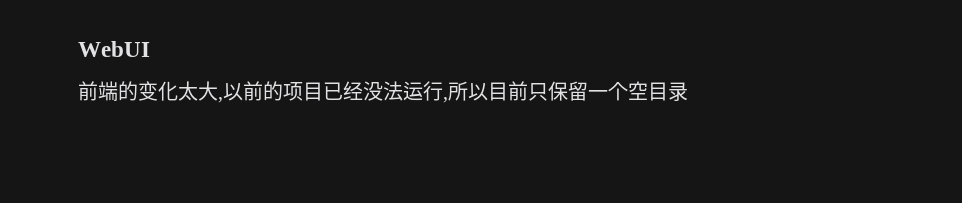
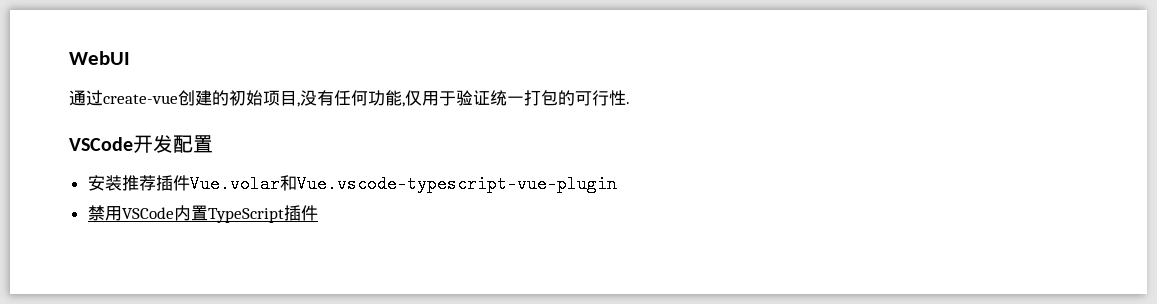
- 前端的变化太大,以前的项目已经没法运行,所以目前只保留一个空目录
+ 通过create-vue创建的初始项目,没有任何功能,仅用于验证统一打包的可行性.
+ VSCode开发配置
+ 安装推荐插件Vue.volar和Vue.vscode-typescript-vue-plugin
+ 禁用VSCode内置TypeScript插件

